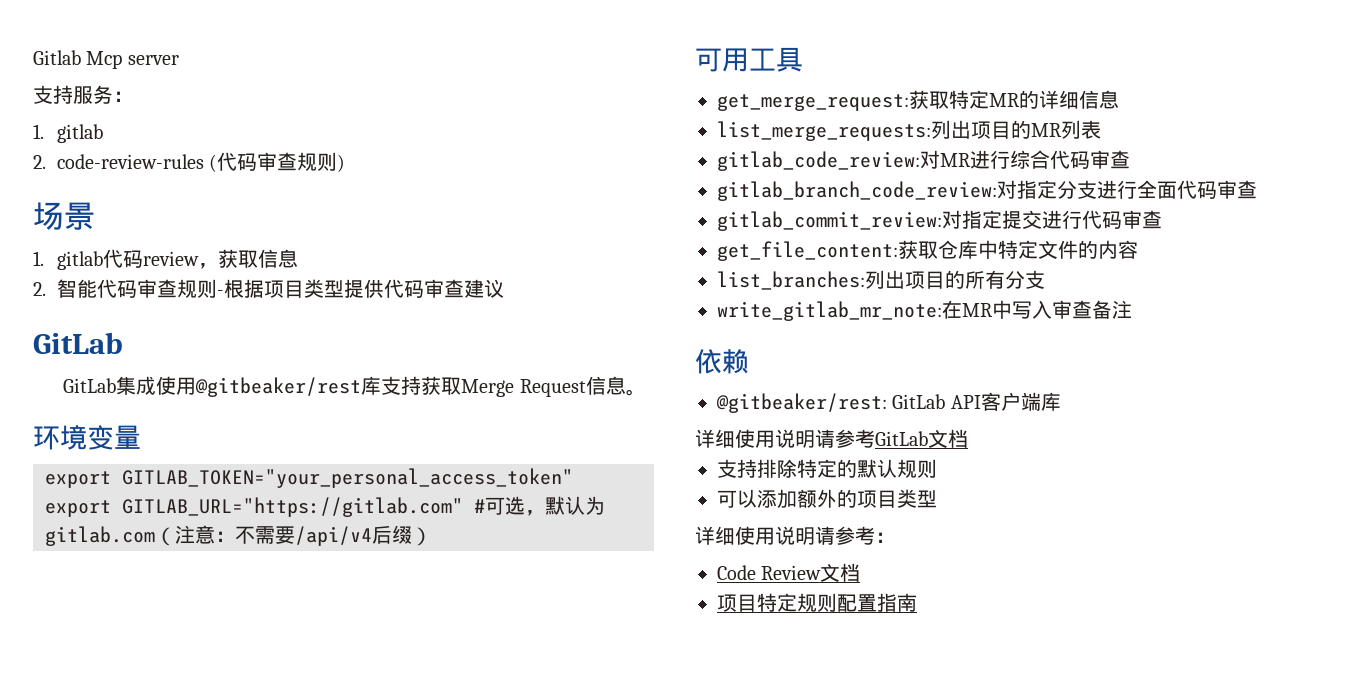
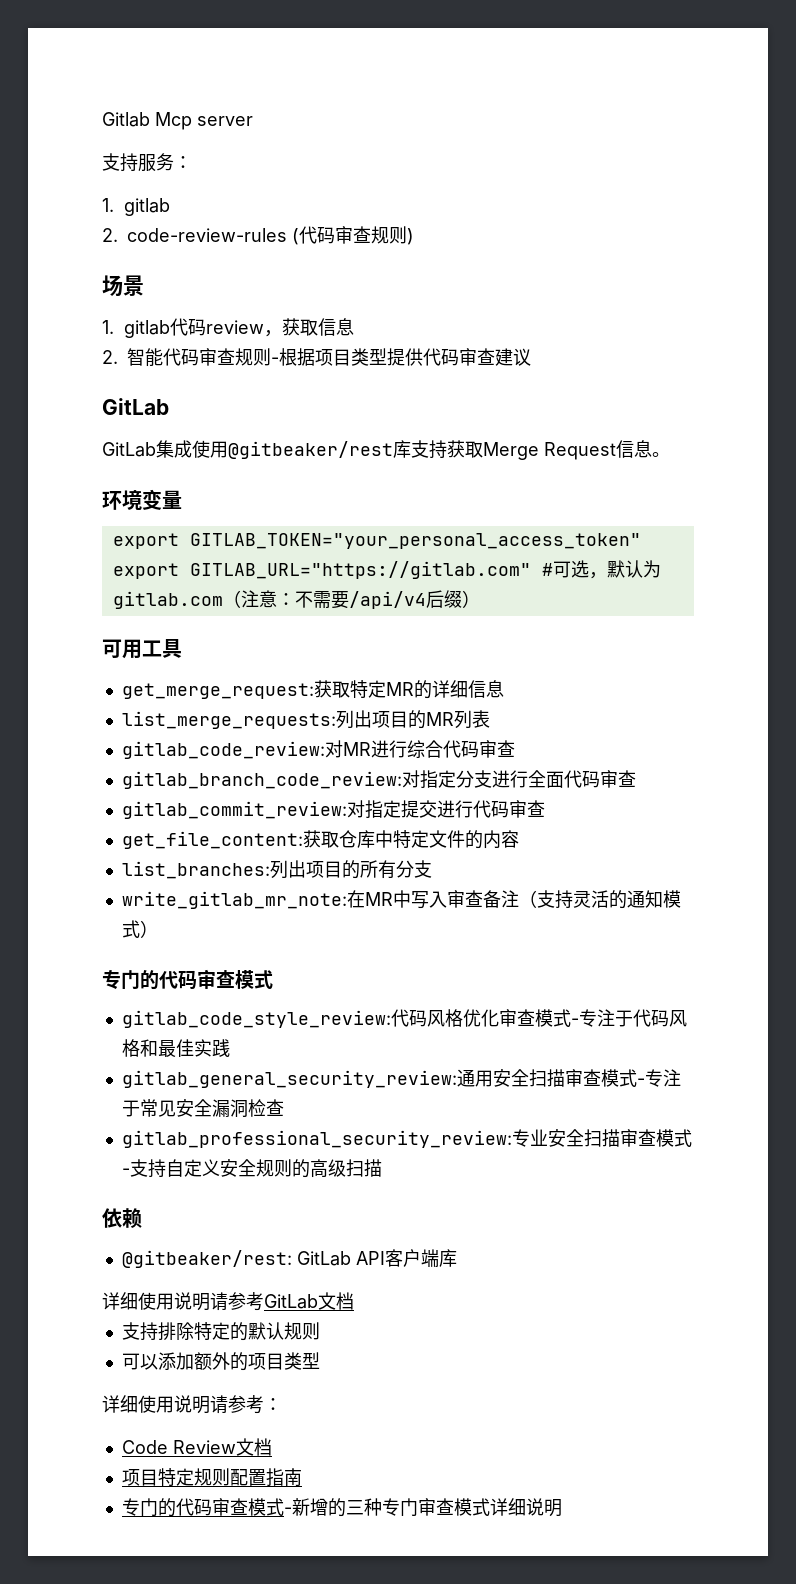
- write_gitlab_mr_note:在MR中写入审查备注
+ write_gitlab_mr_note:在MR中写入审查备注（支持灵活的通知模式）
+ 专门的代码审查模式
+ gitlab_code_style_review:代码风格优化审查模式-专注于代码风格和最佳实践
+ gitlab_general_security_review:通用安全扫描审查模式-专注于常见安全漏洞检查
+ gitlab_professional_security_review:专业安全扫描审查模式-支持自定义安全规则的高级扫描
+ 专门的代码审查模式-新增的三种专门审查模式详细说明

